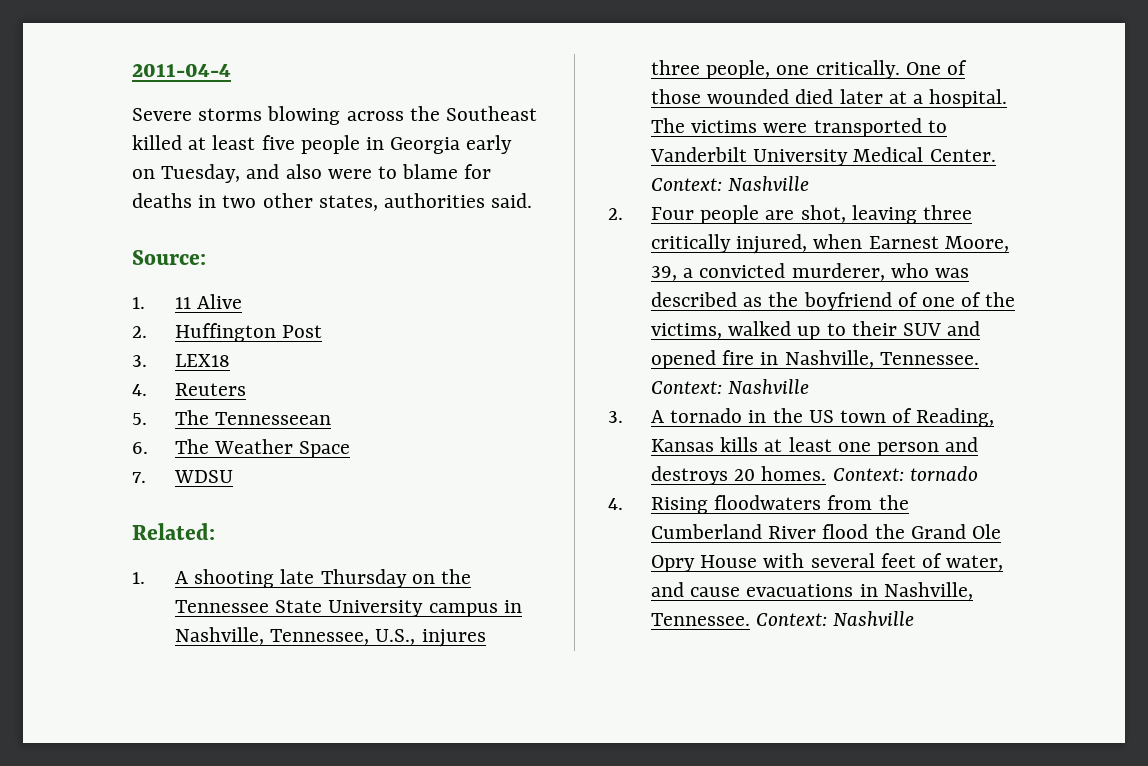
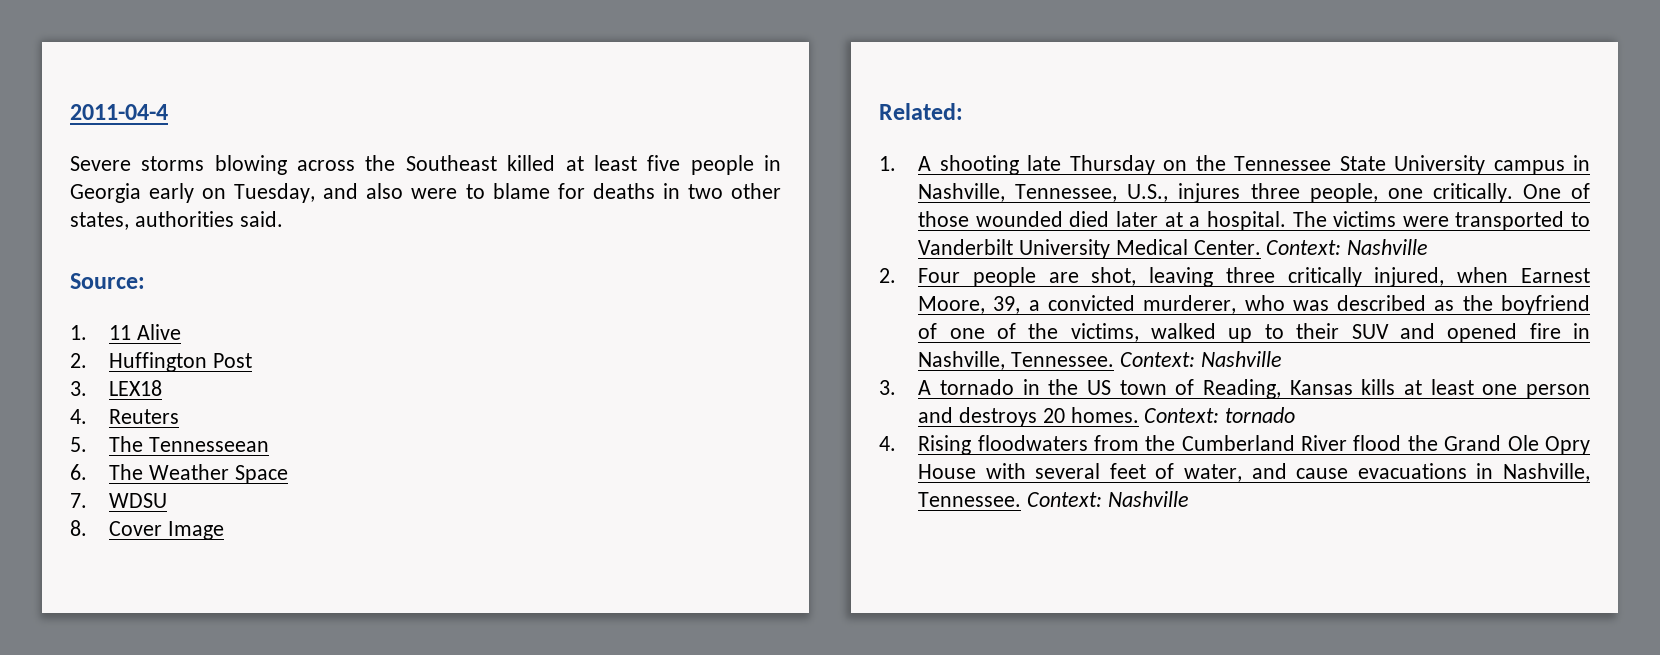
+ 8. Cover Image

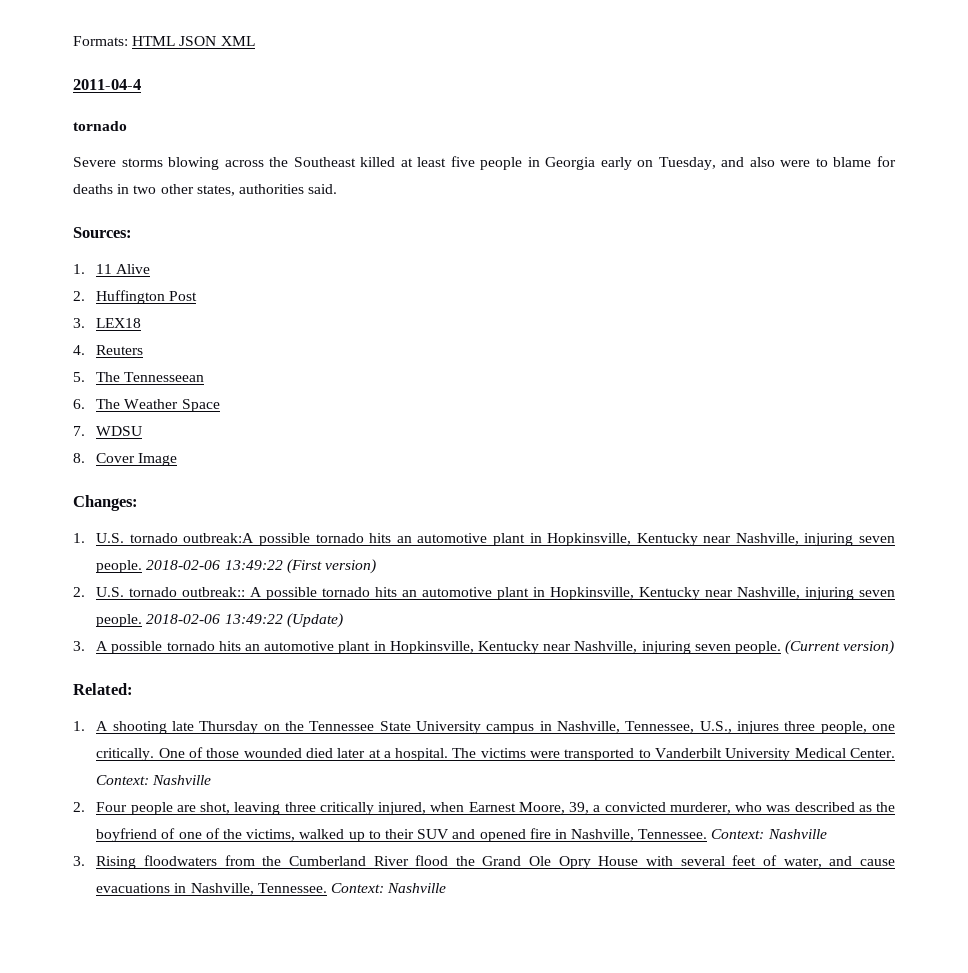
+ Formats: HTML JSON XML
  2011-04-4
+ tornado
- Source:
+ Sources:
+ Changes:
+ 1. U.S. tornado outbreak:A possible tornado hits an automotive plant in Hopkinsville, Kentucky near Nashville, injuring seven people. 2018-02-06 13:49:22 (First version)
+ 2. U.S. tornado outbreak:: A possible tornado hits an automotive plant in Hopkinsville, Kentucky near Nashville, injuring seven people. 2018-02-06 13:49:22 (Update)
+ 3. A possible tornado hits an automotive plant in Hopkinsville, Kentucky near Nashville, injuring seven people. (Current version)
- 3. A tornado in the US town of Reading, Kansas kills at least one person and destroys 20 homes. Context: tornado
- 4. Rising floodwaters from the Cumberland River flood the Grand Ole Opry House with several feet of water, and cause evacuations in Nashville, Tennessee.
+ 3. Rising floodwaters from the Cumberland River flood the Grand Ole Opry House with several feet of water, and cause evacuations in Nashville, Tennessee.

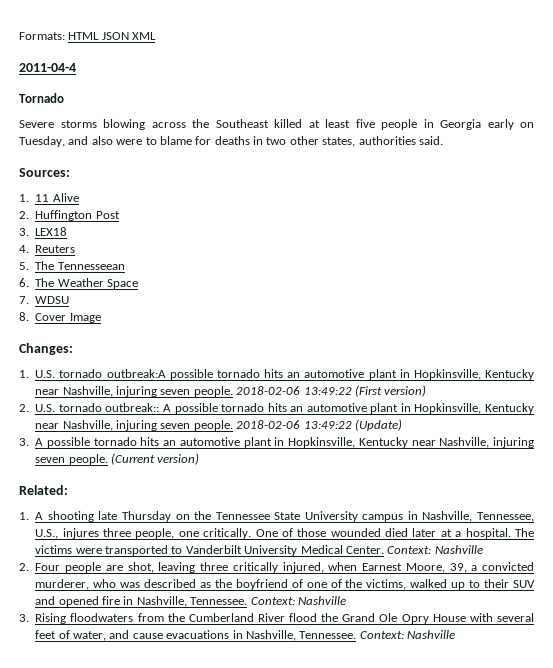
  2011-04-4
- tornado
+ Tornado

